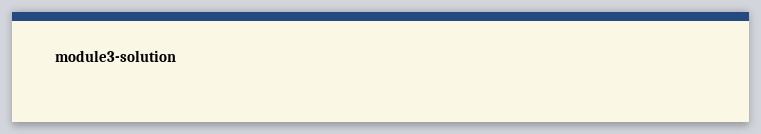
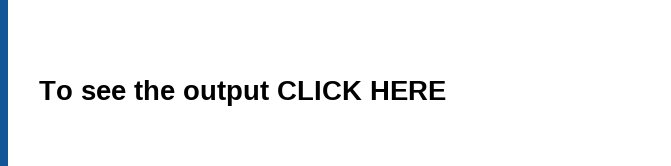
- module3-solution
+ To see the output CLICK HERE

